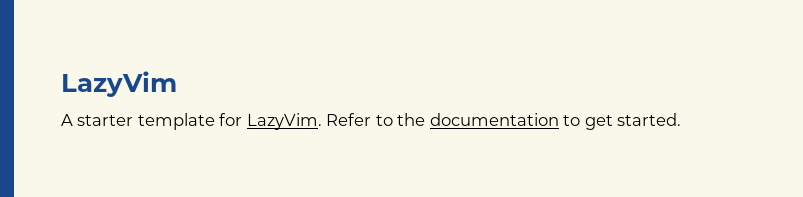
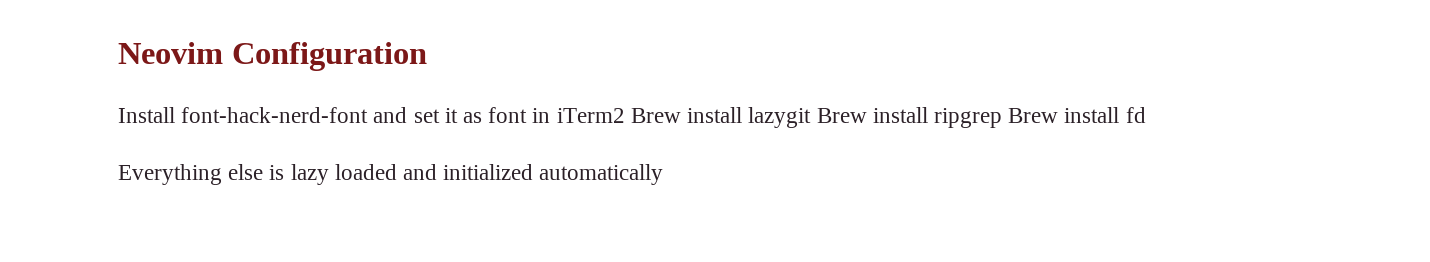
- LazyVim
- A starter template for LazyVim. Refer to the documentation to get started.
+ Neovim Configuration
+ Install font-hack-nerd-font and set it as font in iTerm2 Brew install lazygit Brew install ripgrep Brew install fd
+ Everything else is lazy loaded and initialized automatically

